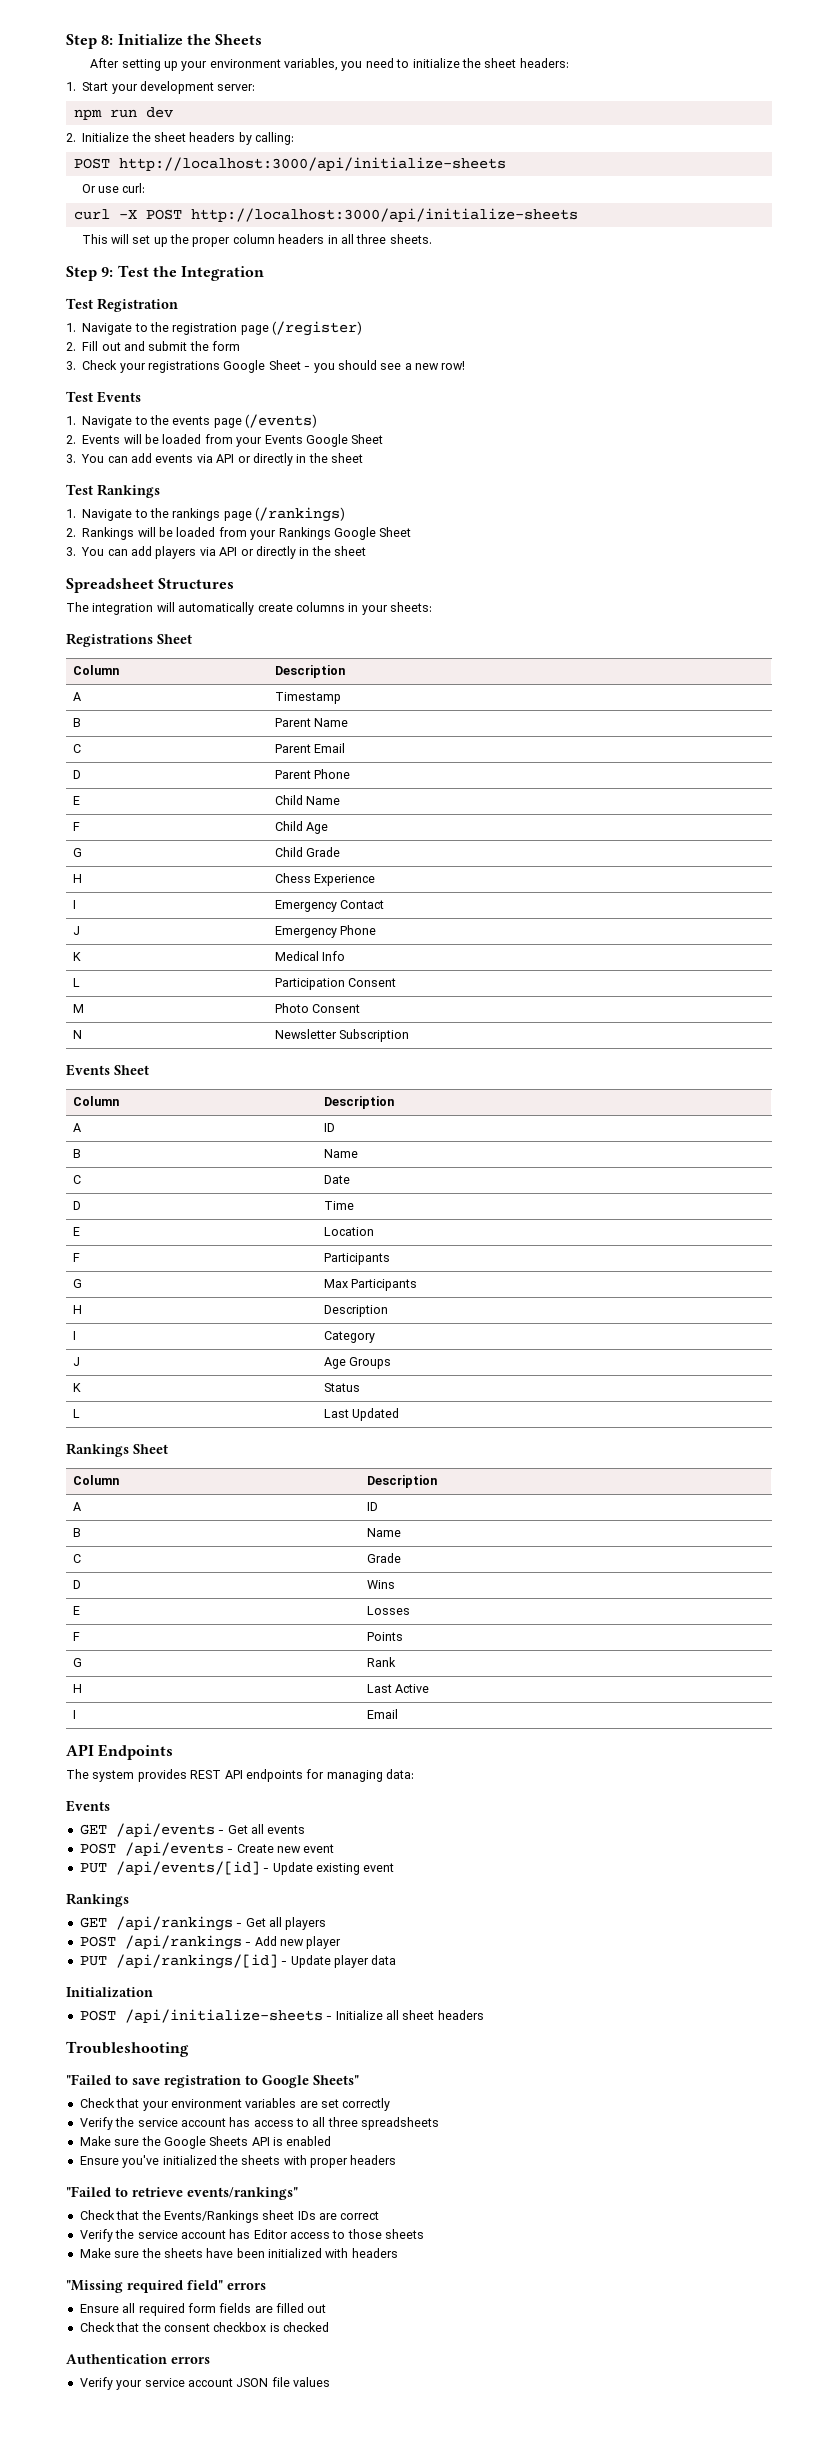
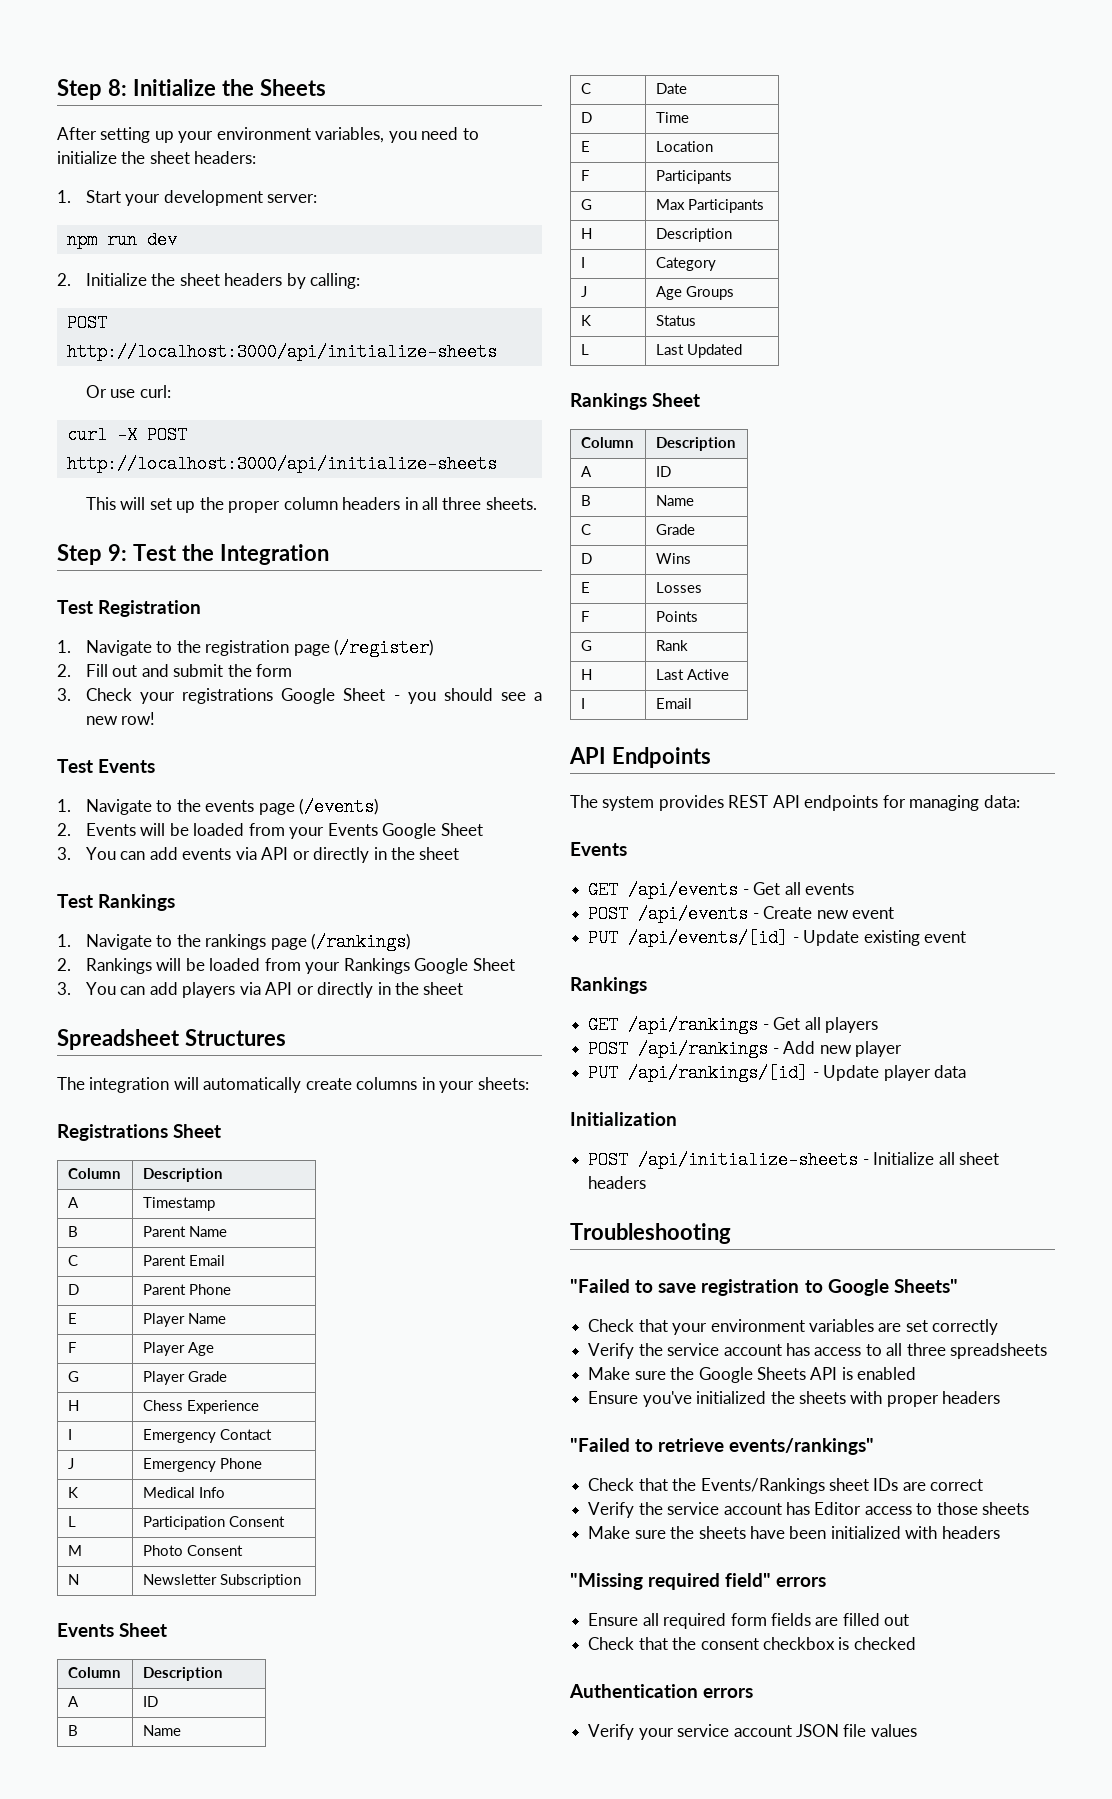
- E | Child Name
+ E | Player Name
- F | Child Age
+ F | Player Age
- G | Child Grade
+ G | Player Grade

